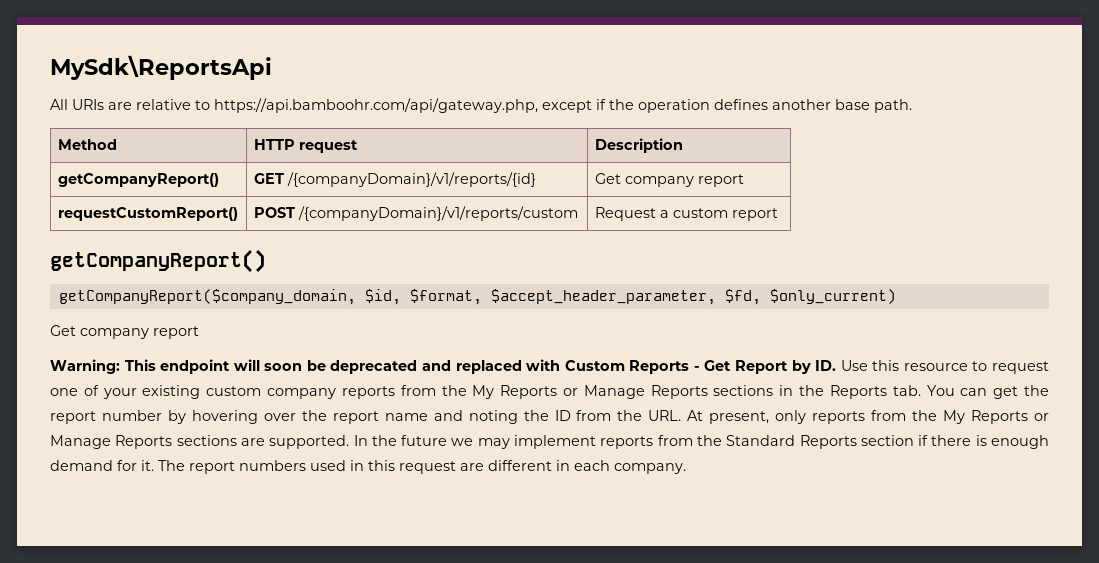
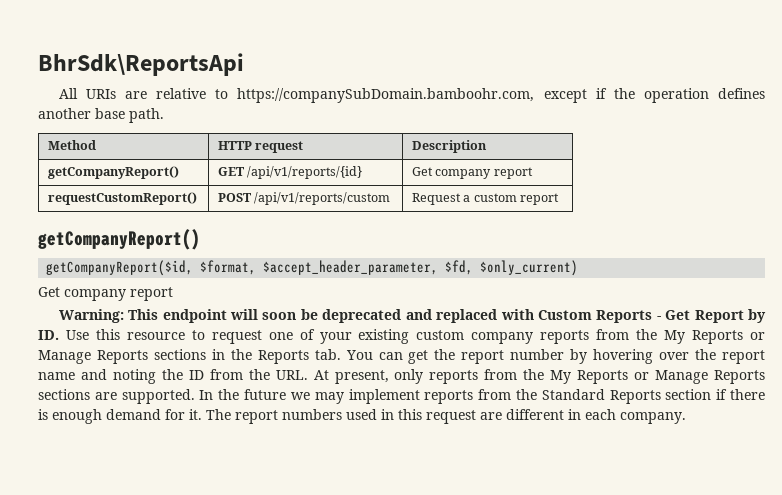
- MySdk\ReportsApi
+ BhrSdk\ReportsApi
- All URIs are relative to https://api.bamboohr.com/api/gateway.php, except if the operation defines another base path.
+ All URIs are relative to https://companySubDomain.bamboohr.com, except if the operation defines another base path.
- getCompanyReport() | GET /{companyDomain}/v1/reports/{id} | Get company report
+ getCompanyReport() | GET /api/v1/reports/{id} | Get company report
- requestCustomReport() | POST /{companyDomain}/v1/reports/custom | Request a custom report
+ requestCustomReport() | POST /api/v1/reports/custom | Request a custom report
- getCompanyReport($company_domain, $id, $format, $accept_header_parameter, $fd, $only_current)
+ getCompanyReport($id, $format, $accept_header_parameter, $fd, $only_current)

